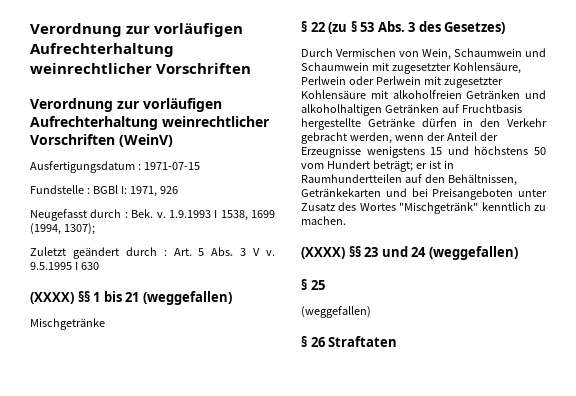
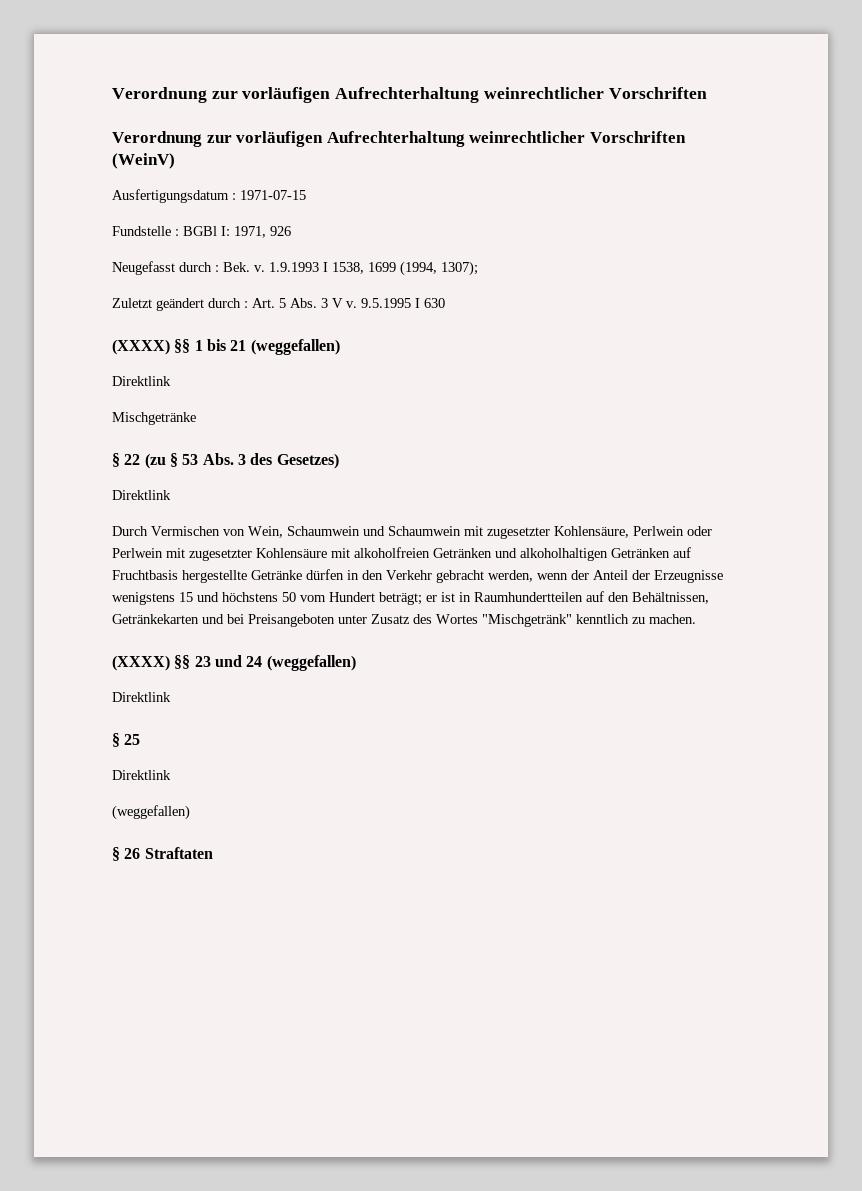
  (XXXX) §§ 1 bis 21 (weggefallen)
+ Direktlink
  § 22 (zu § 53 Abs. 3 des Gesetzes)
+ Direktlink
  (XXXX) §§ 23 und 24 (weggefallen)
+ Direktlink
  § 25
+ Direktlink

